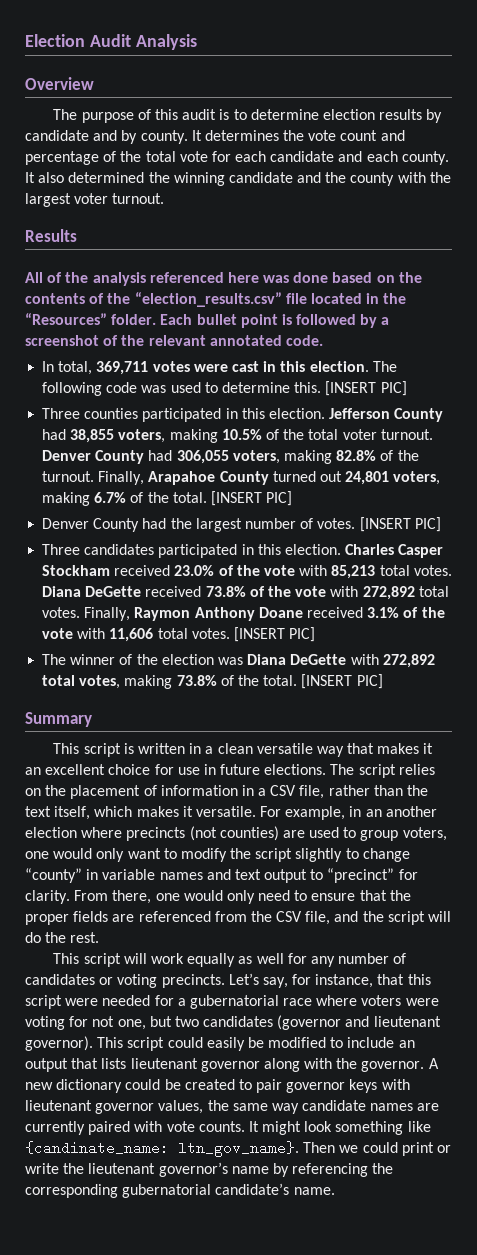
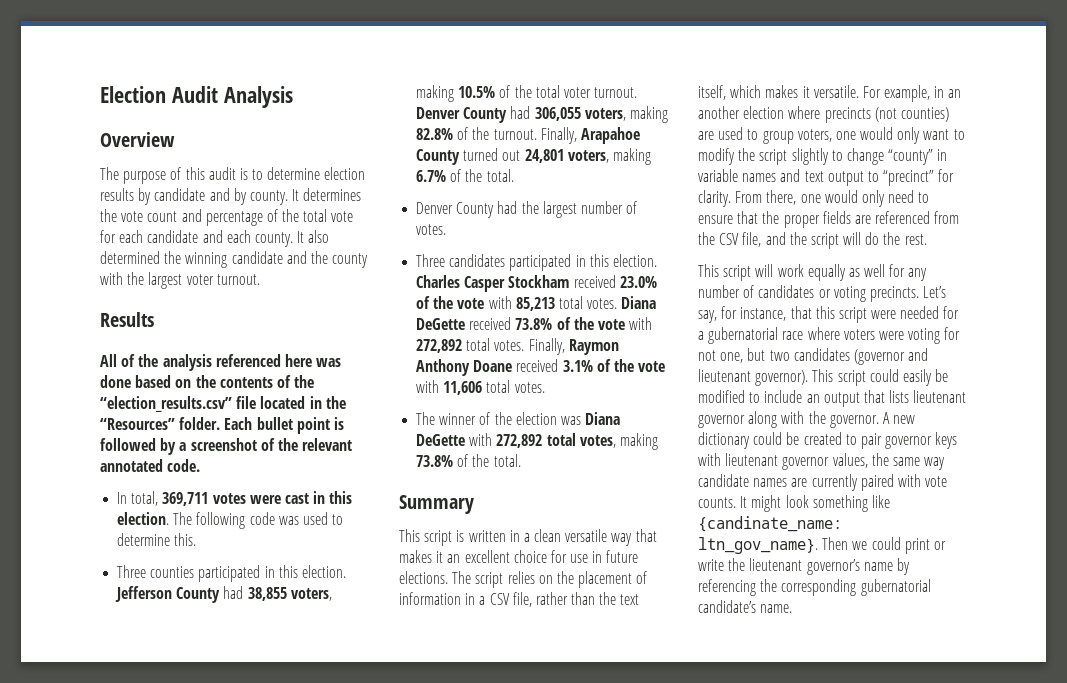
- The following code was used to determine this. [INSERT PIC]
+ The following code was used to determine this.
- Finally, Arapahoe County turned out 24,801 voters, making 6.7% of the total. [INSERT PIC]
+ Finally, Arapahoe County turned out 24,801 voters, making 6.7% of the total.
- Denver County had the largest number of votes. [INSERT PIC]
+ Denver County had the largest number of votes.
- Finally, Raymon Anthony Doane received 3.1% of the vote with 11,606 total votes. [INSERT PIC]
+ Finally, Raymon Anthony Doane received 3.1% of the vote with 11,606 total votes.
- The winner of the election was Diana DeGette with 272,892 total votes, making 73.8% of the total. [INSERT PIC]
+ The winner of the election was Diana DeGette with 272,892 total votes, making 73.8% of the total.

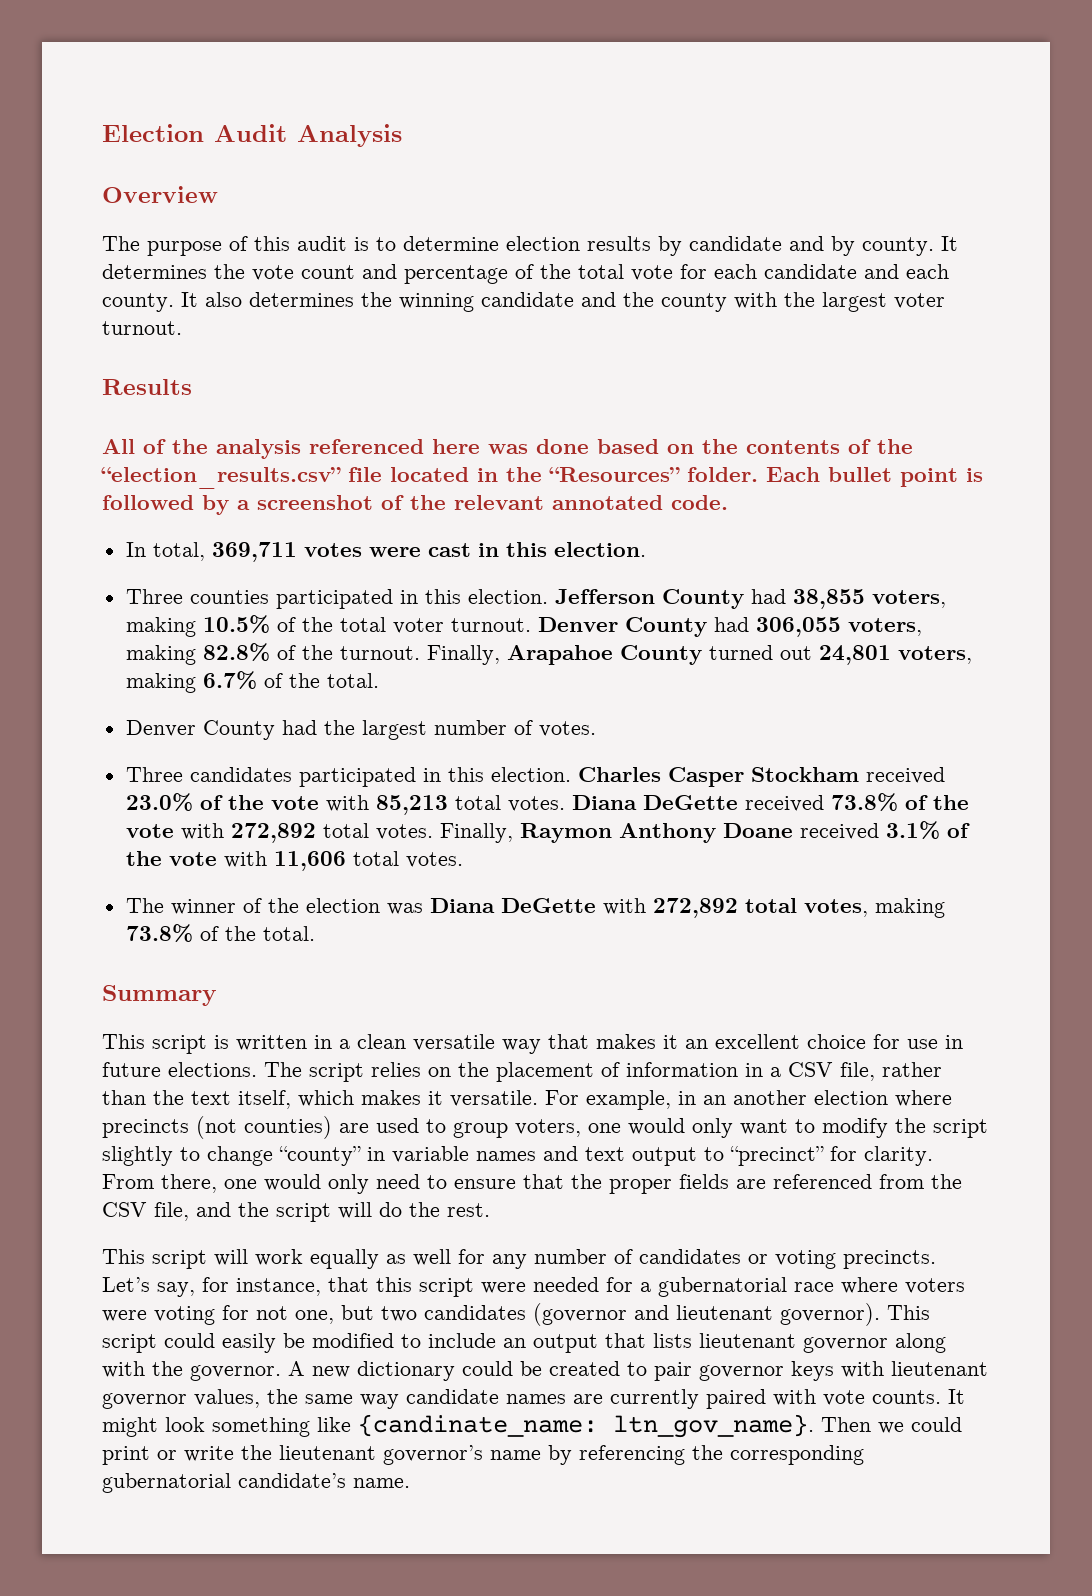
- It also determined the winning candidate and the county with the largest voter turnout.
+ It also determines the winning candidate and the county with the largest voter turnout.
- The following code was used to determine this.

